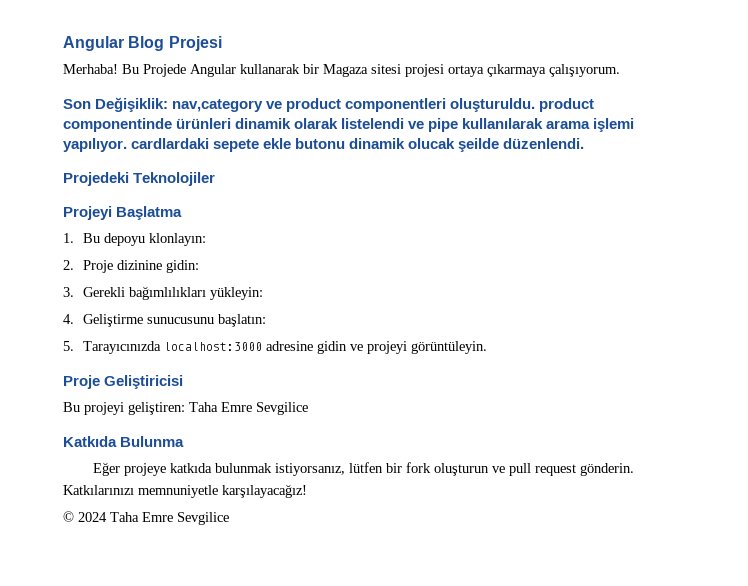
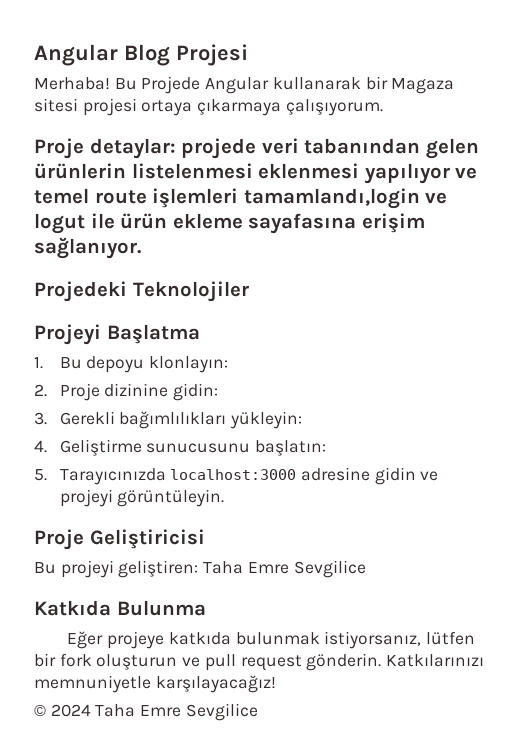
- Son Değişiklik: nav,category ve product componentleri oluşturuldu. product componentinde ürünleri dinamik olarak listelendi ve pipe kullanılarak arama işlemi yapılıyor. cardlardaki sepete ekle butonu dinamik olucak şeilde düzenlendi.
+ Proje detaylar: projede veri tabanından gelen ürünlerin listelenmesi eklenmesi yapılıyor ve temel route işlemleri tamamlandı,login ve logut ile ürün ekleme sayafasına erişim sağlanıyor.

